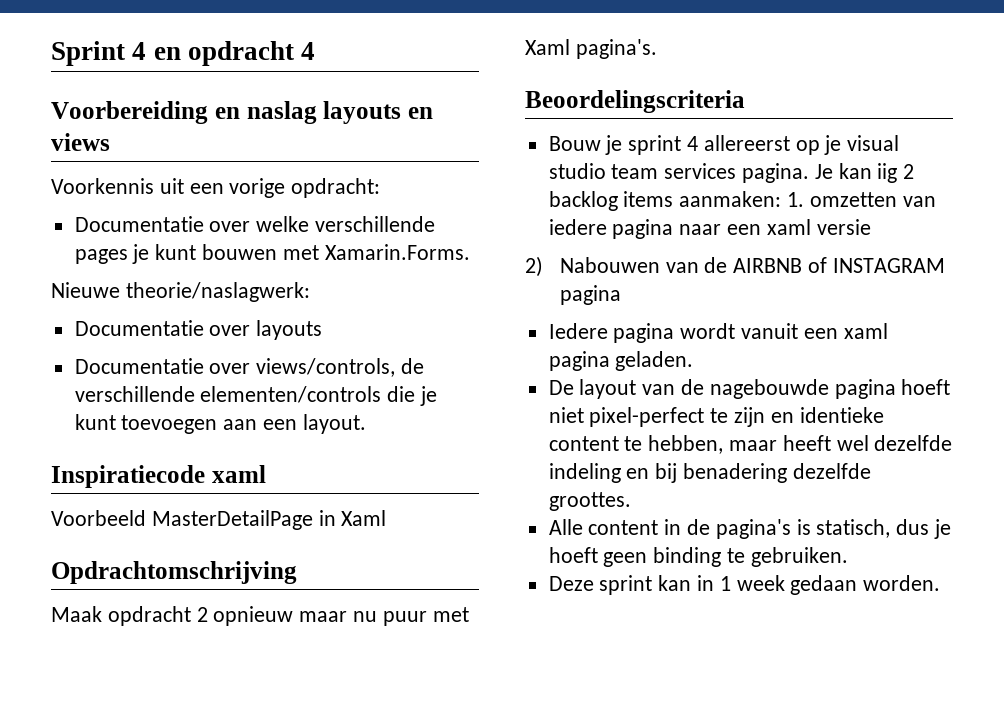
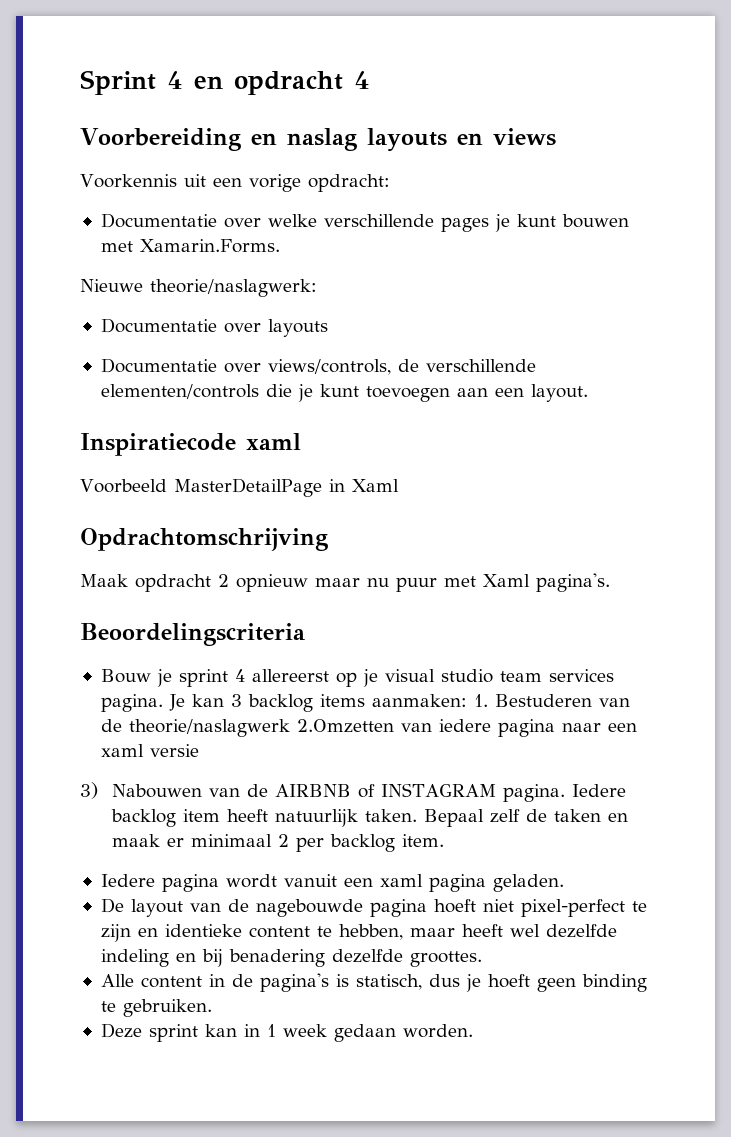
- Je kan iig 2 backlog items aanmaken: 1. omzetten van iedere pagina naar een xaml versie
+ Je kan 3 backlog items aanmaken: 1. Bestuderen van de theorie/naslagwerk 2.Omzetten van iedere pagina naar een xaml versie
- 2) Nabouwen van de AIRBNB of INSTAGRAM pagina
+ 3) Nabouwen van de AIRBNB of INSTAGRAM pagina. Iedere backlog item heeft natuurlijk taken. Bepaal zelf de taken en maak er minimaal 2 per backlog item.

